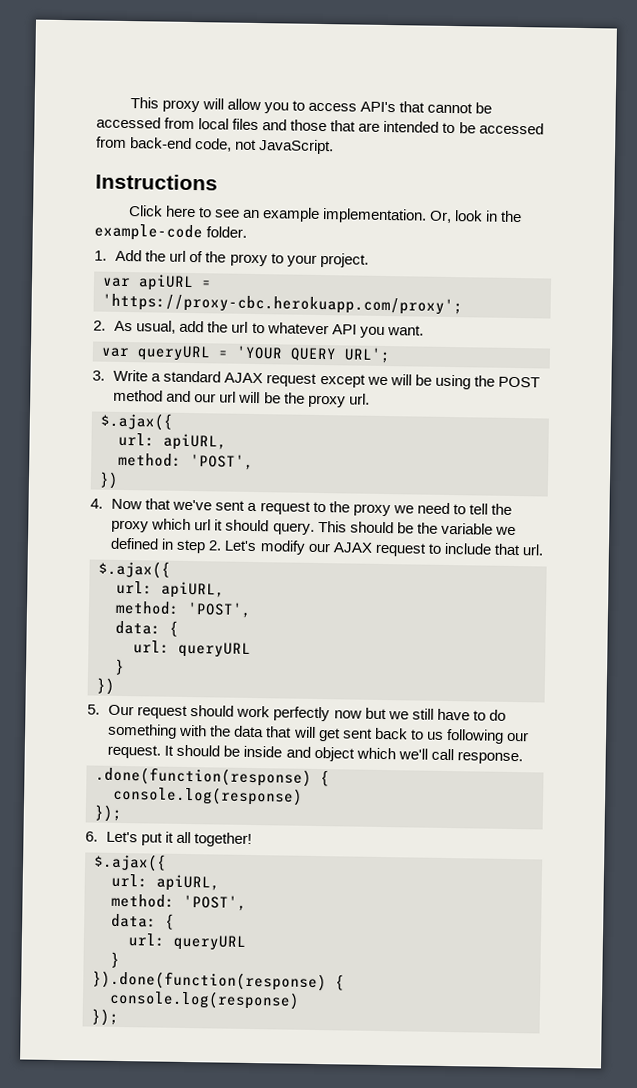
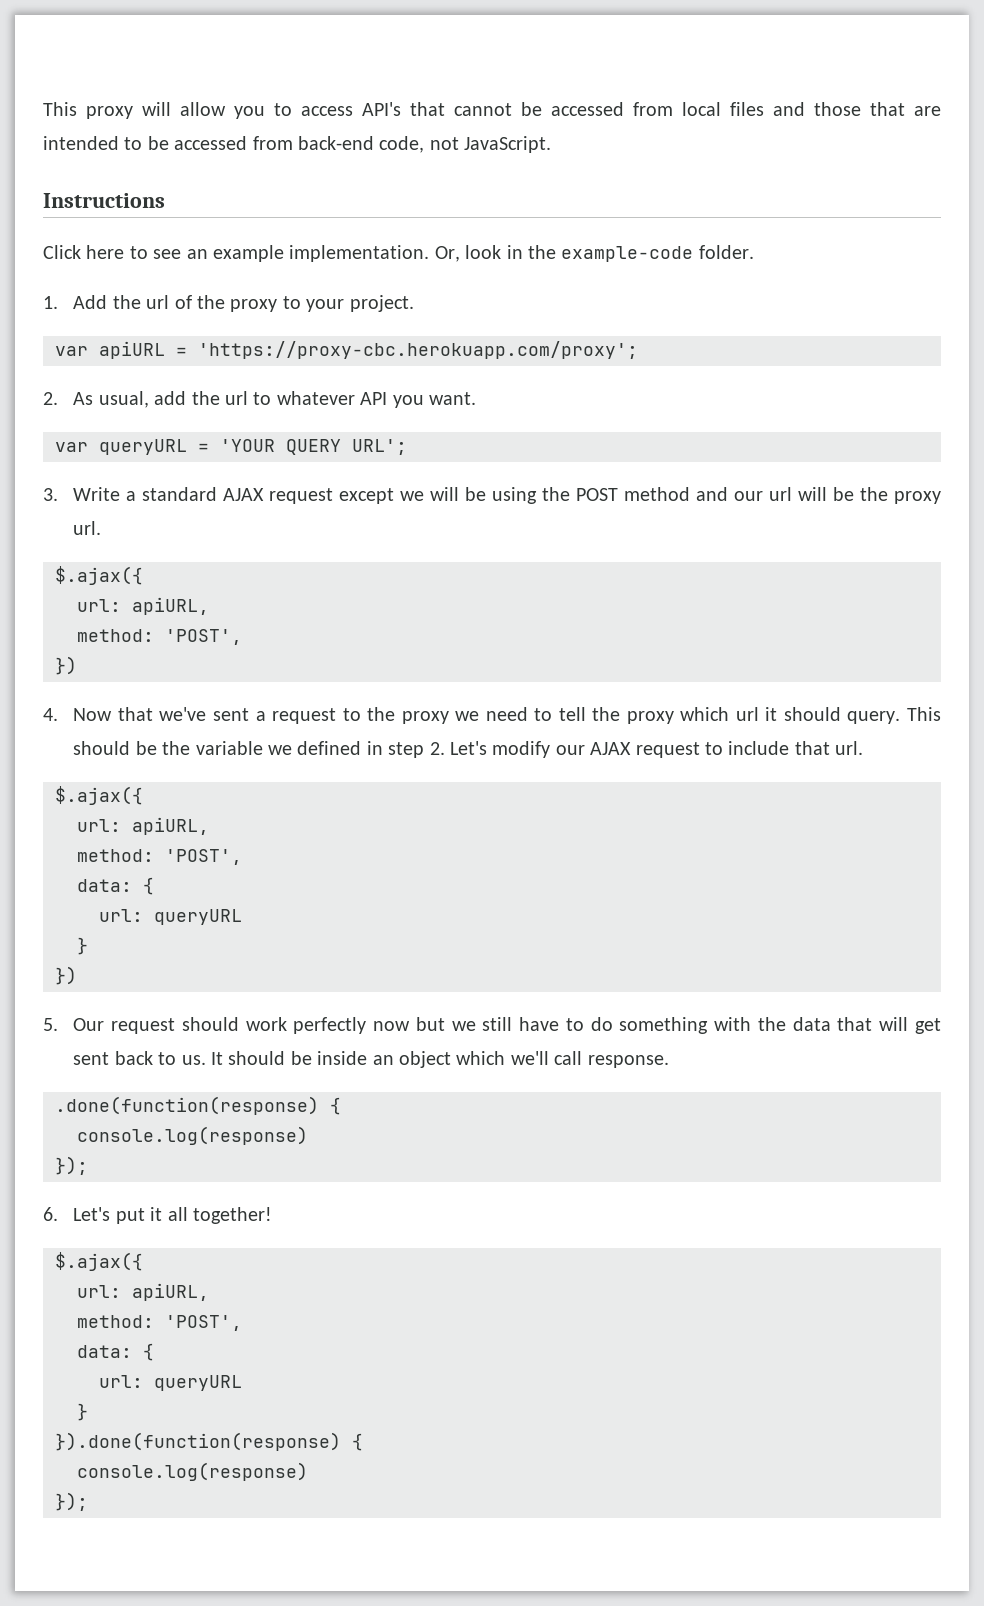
- 5. Our request should work perfectly now but we still have to do something with the data that will get sent back to us following our request.
+ 5. Our request should work perfectly now but we still have to do something with the data that will get sent back to us.
- It should be inside and object which we'll call response.
+ It should be inside an object which we'll call response.

